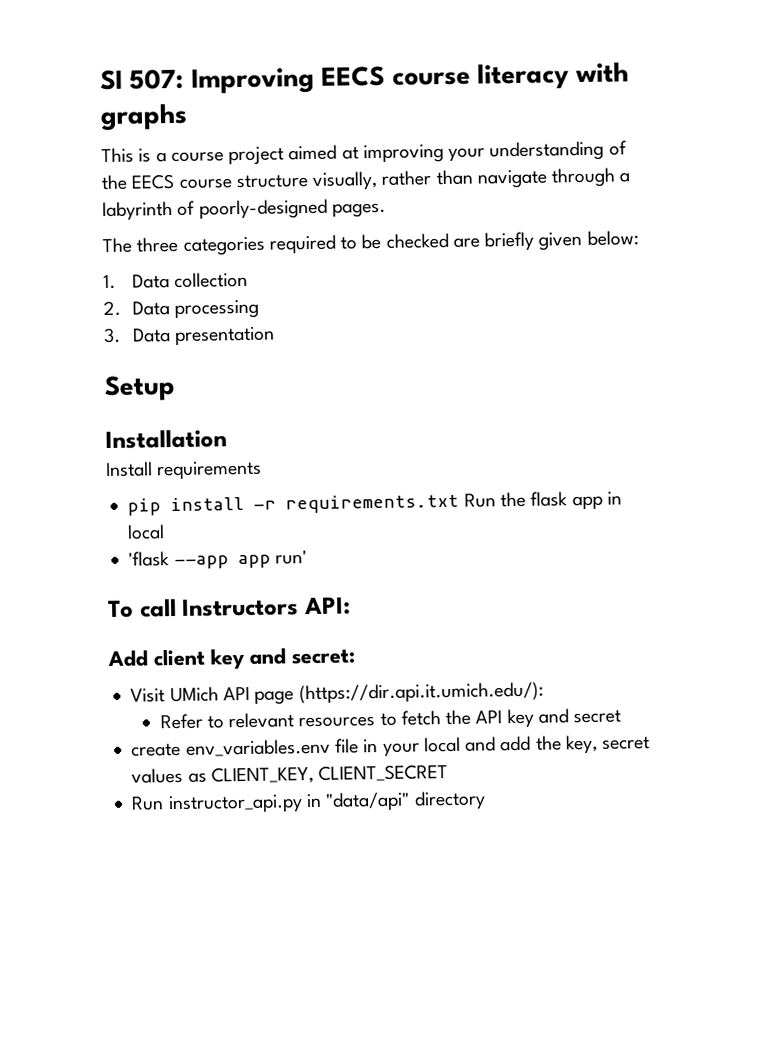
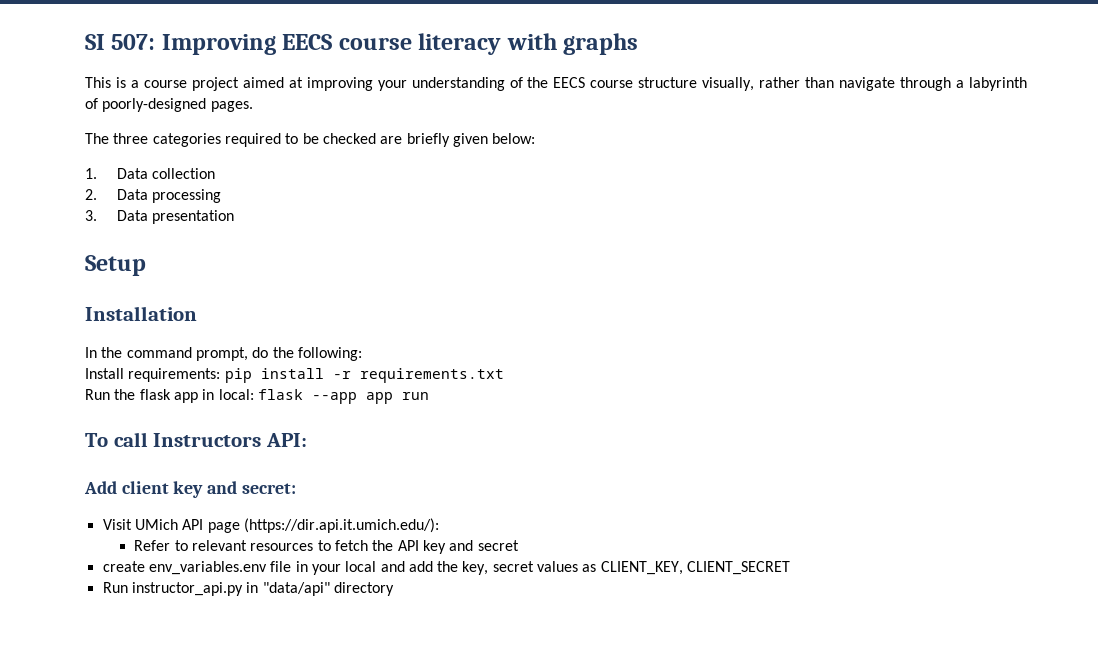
+ In the command prompt, do the following:
- Install requirements
- pip install -r requirements.txt Run the flask app in local
- 'flask --app app run'
+ Install requirements: pip install -r requirements.txt
+ Run the flask app in local: flask --app app run

